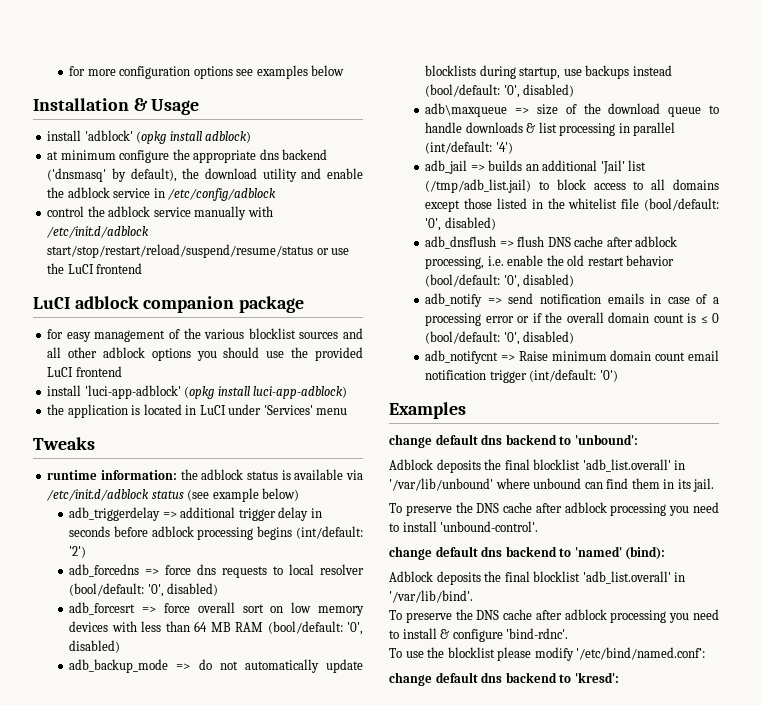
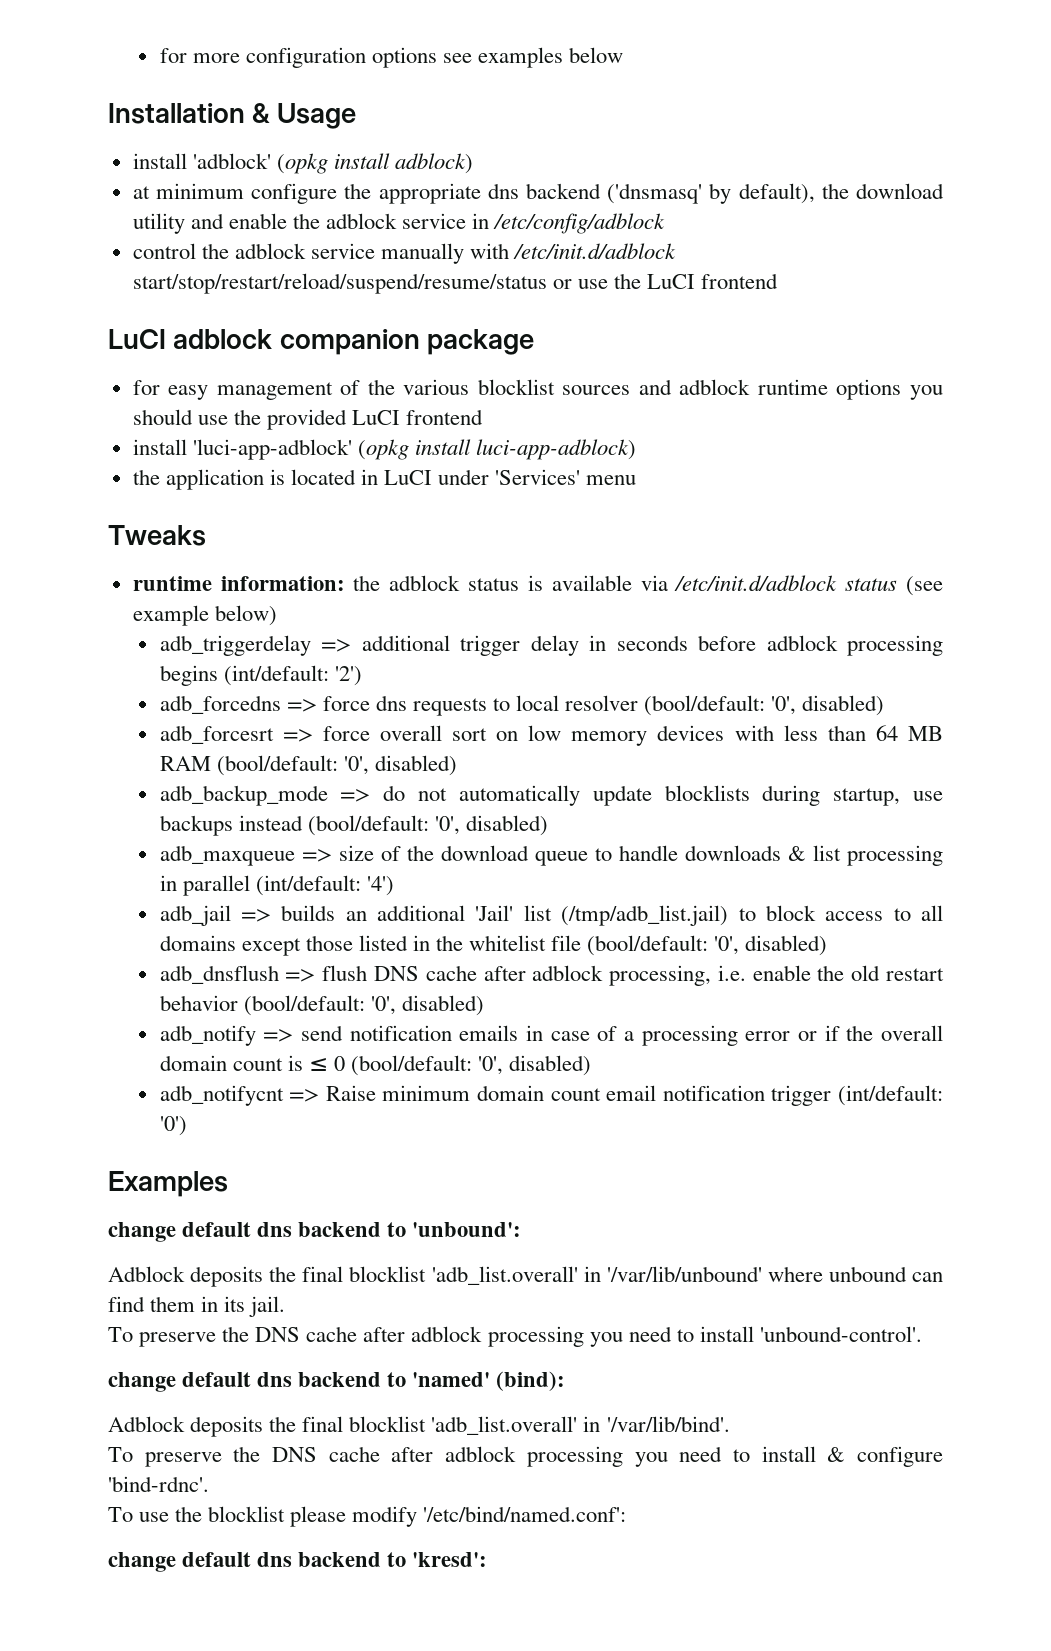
- for easy management of the various blocklist sources and all other adblock options you should use the provided LuCI frontend
+ for easy management of the various blocklist sources and adblock runtime options you should use the provided LuCI frontend
- adb\maxqueue => size of the download queue to handle downloads & list processing in parallel (int/default: '4')
+ adb_maxqueue => size of the download queue to handle downloads & list processing in parallel (int/default: '4')

